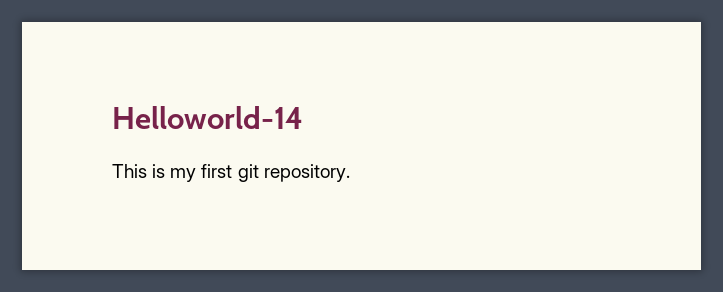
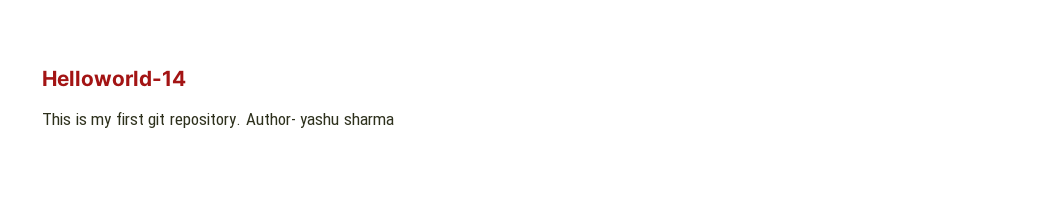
+ Author- yashu sharma

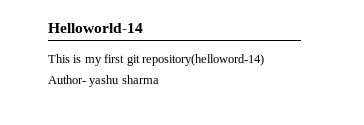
- This is my first git repository. Author- yashu sharma
+ This is my first git repository(helloword-14)
+ Author- yashu sharma

